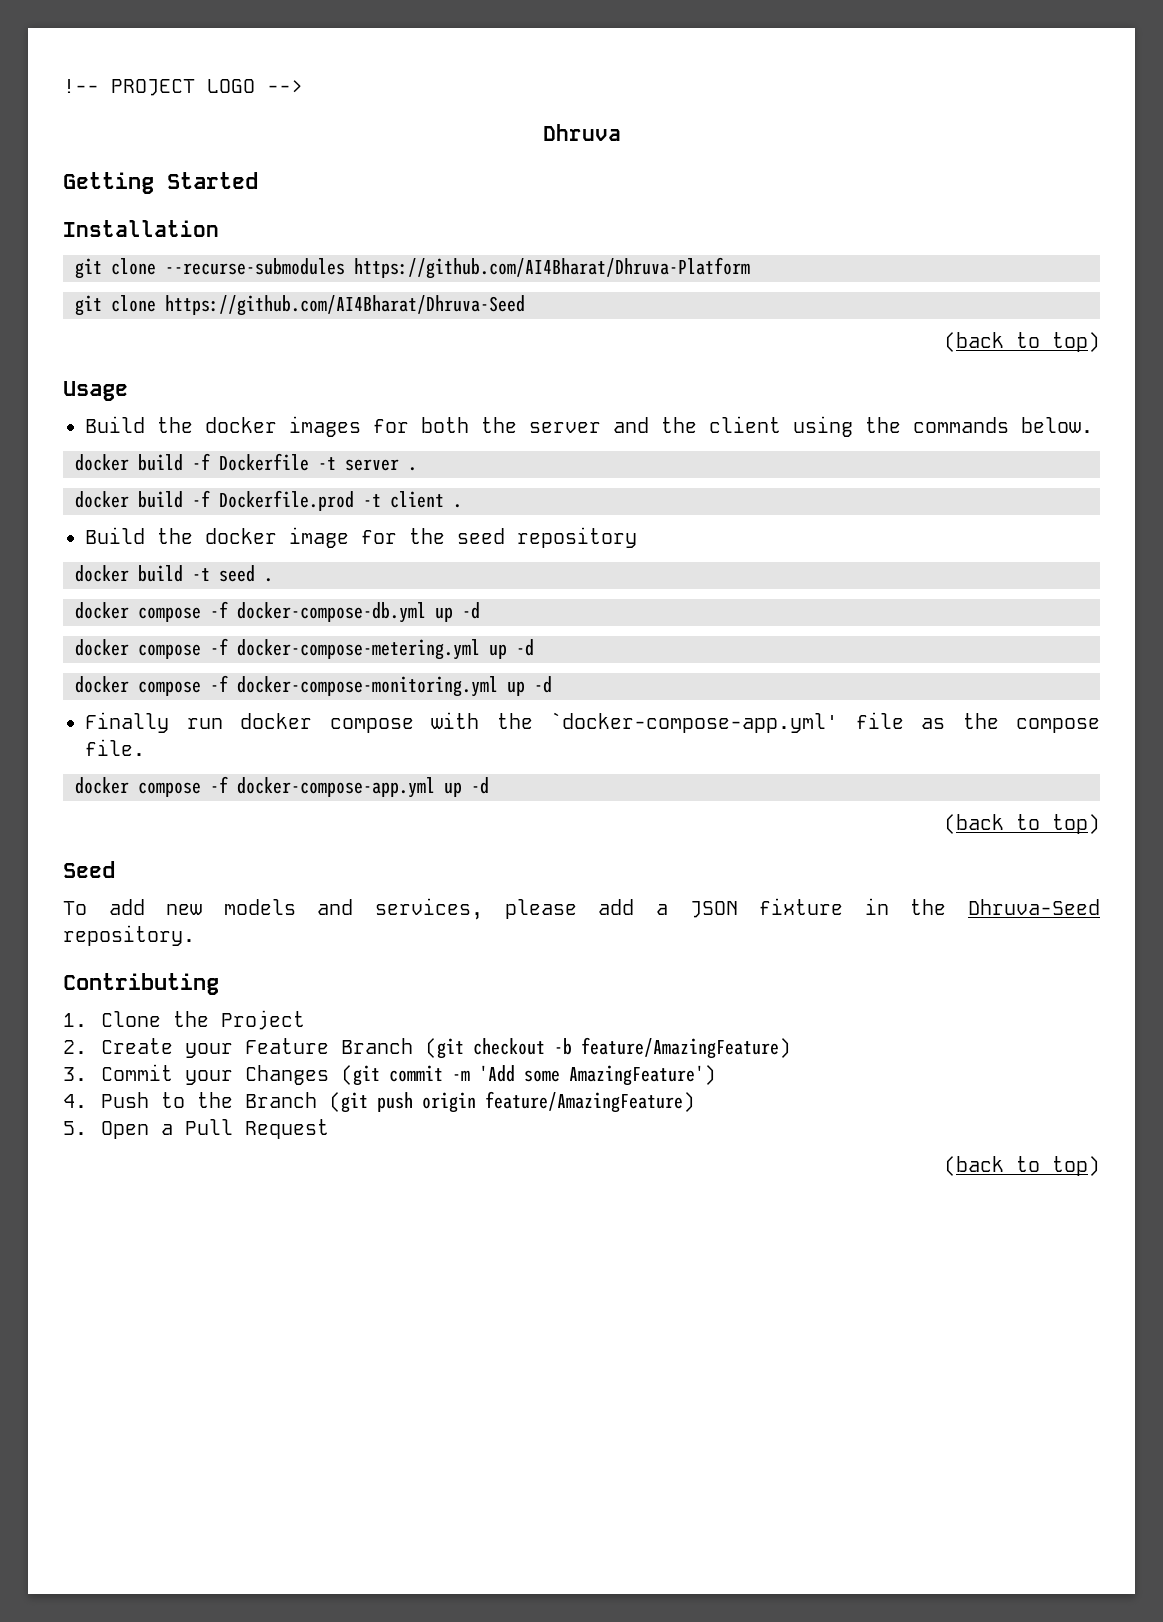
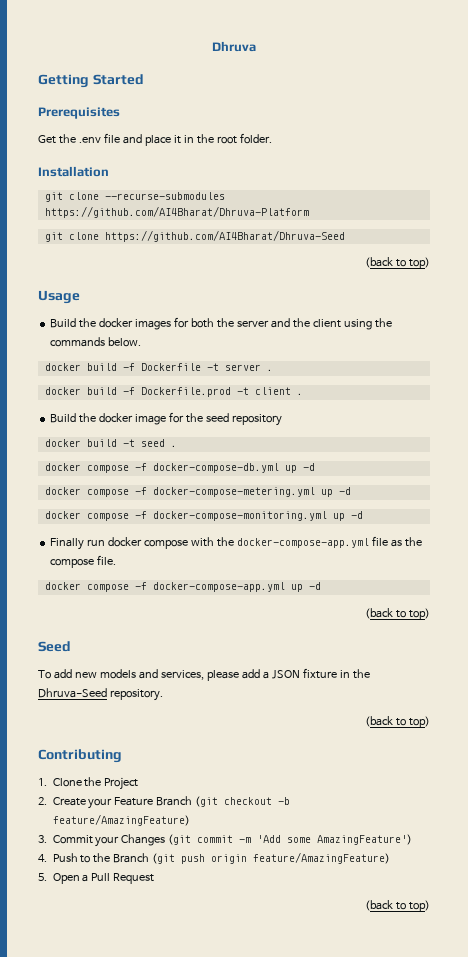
- !-- PROJECT LOGO -->
+ Prerequisites
+ Get the .env file and place it in the root folder.
- Finally run docker compose with the `docker-compose-app.yml' file as the compose file.
+ Finally run docker compose with the docker-compose-app.yml file as the compose file.
  To add new models and services, please add a JSON fixture in the Dhruva-Seed repository.
+ (back to top)

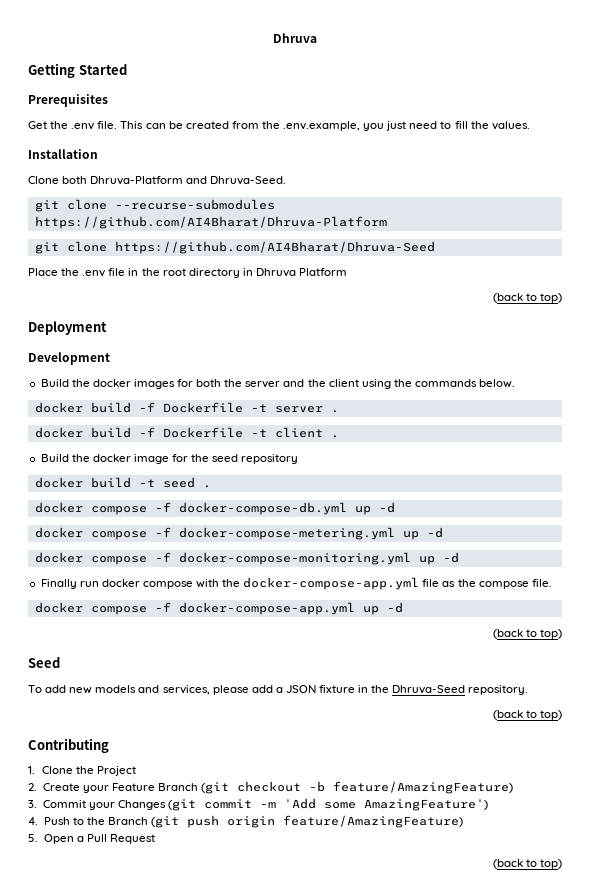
- Get the .env file and place it in the root folder.
+ Get the .env file. This can be created from the .env.example, you just need to fill the values.
  Installation
+ Clone both Dhruva-Platform and Dhruva-Seed.
  git clone https://github.com/AI4Bharat/Dhruva-Seed
+ Place the .env file in the root directory in Dhruva Platform
  (back to top)
- Usage
+ Deployment
+ Development
- docker build -f Dockerfile.prod -t client .
+ docker build -f Dockerfile -t client .

